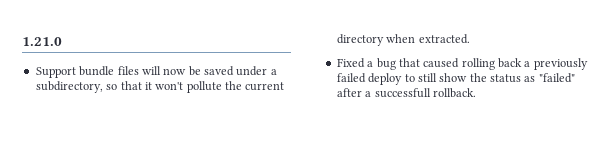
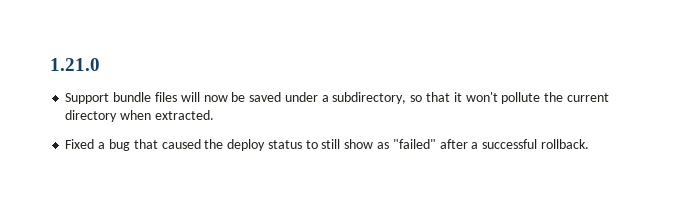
- Fixed a bug that caused rolling back a previously failed deploy to still show the status as "failed" after a successfull rollback.
+ Fixed a bug that caused the deploy status to still show as "failed" after a successful rollback.

